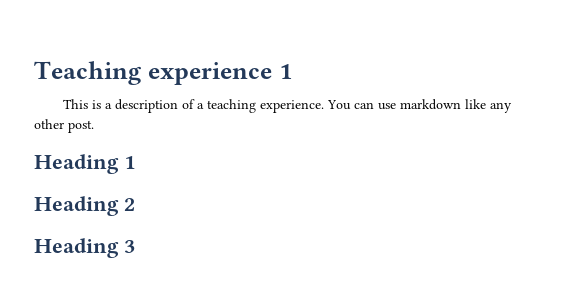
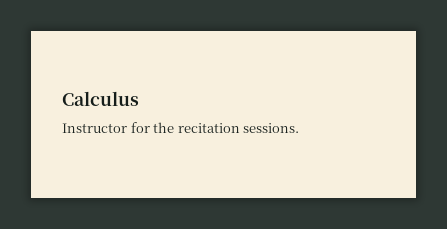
- Teaching experience 1
- This is a description of a teaching experience. You can use markdown like any other post.
- Heading 1
- Heading 2
- Heading 3
+ Calculus
+ Instructor for the recitation sessions.

